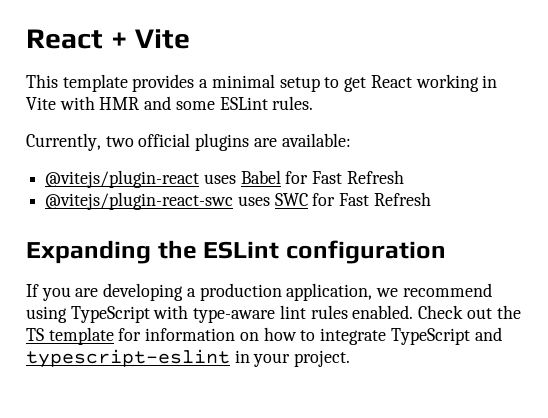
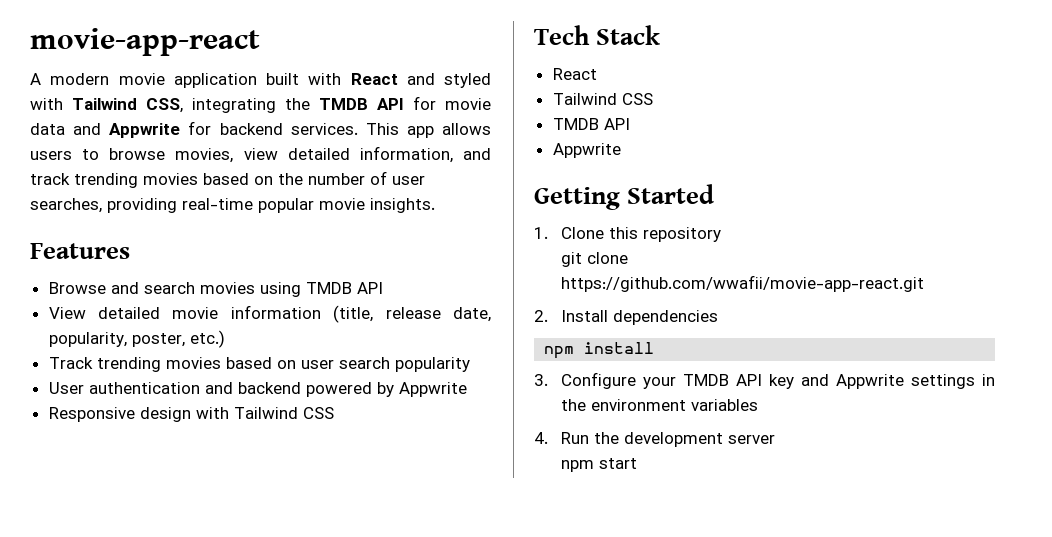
- React + Vite
- This template provides a minimal setup to get React working in Vite with HMR and some ESLint rules.
- Currently, two official plugins are available:
- @vitejs/plugin-react uses Babel for Fast Refresh
- @vitejs/plugin-react-swc uses SWC for Fast Refresh
- Expanding the ESLint configuration
- If you are developing a production application, we recommend using TypeScript with type-aware lint rules enabled. Check out the TS template for information on how to integrate TypeScript and typescript-eslint in your project.
+ movie-app-react
+ A modern movie application built with React and styled with Tailwind CSS, integrating the TMDB API for movie data and Appwrite for backend services. This app allows users to browse movies, view detailed information, and track trending movies based on the number of user searches, providing real-time popular movie insights.
+ Features
+ Browse and search movies using TMDB API
+ View detailed movie information (title, release date, popularity, poster, etc.)
+ Track trending movies based on user search popularity
+ User authentication and backend powered by Appwrite
+ Responsive design with Tailwind CSS
+ Tech Stack
+ React
+ Tailwind CSS
+ TMDB API
+ Appwrite
+ Getting Started
+ 1. Clone this repository
+ git clone https://github.com/wwafii/movie-app-react.git
+ 2. Install dependencies
+ npm install
+ 3. Configure your TMDB API key and Appwrite settings in the environment variables
+ 4. Run the development server
+ npm start

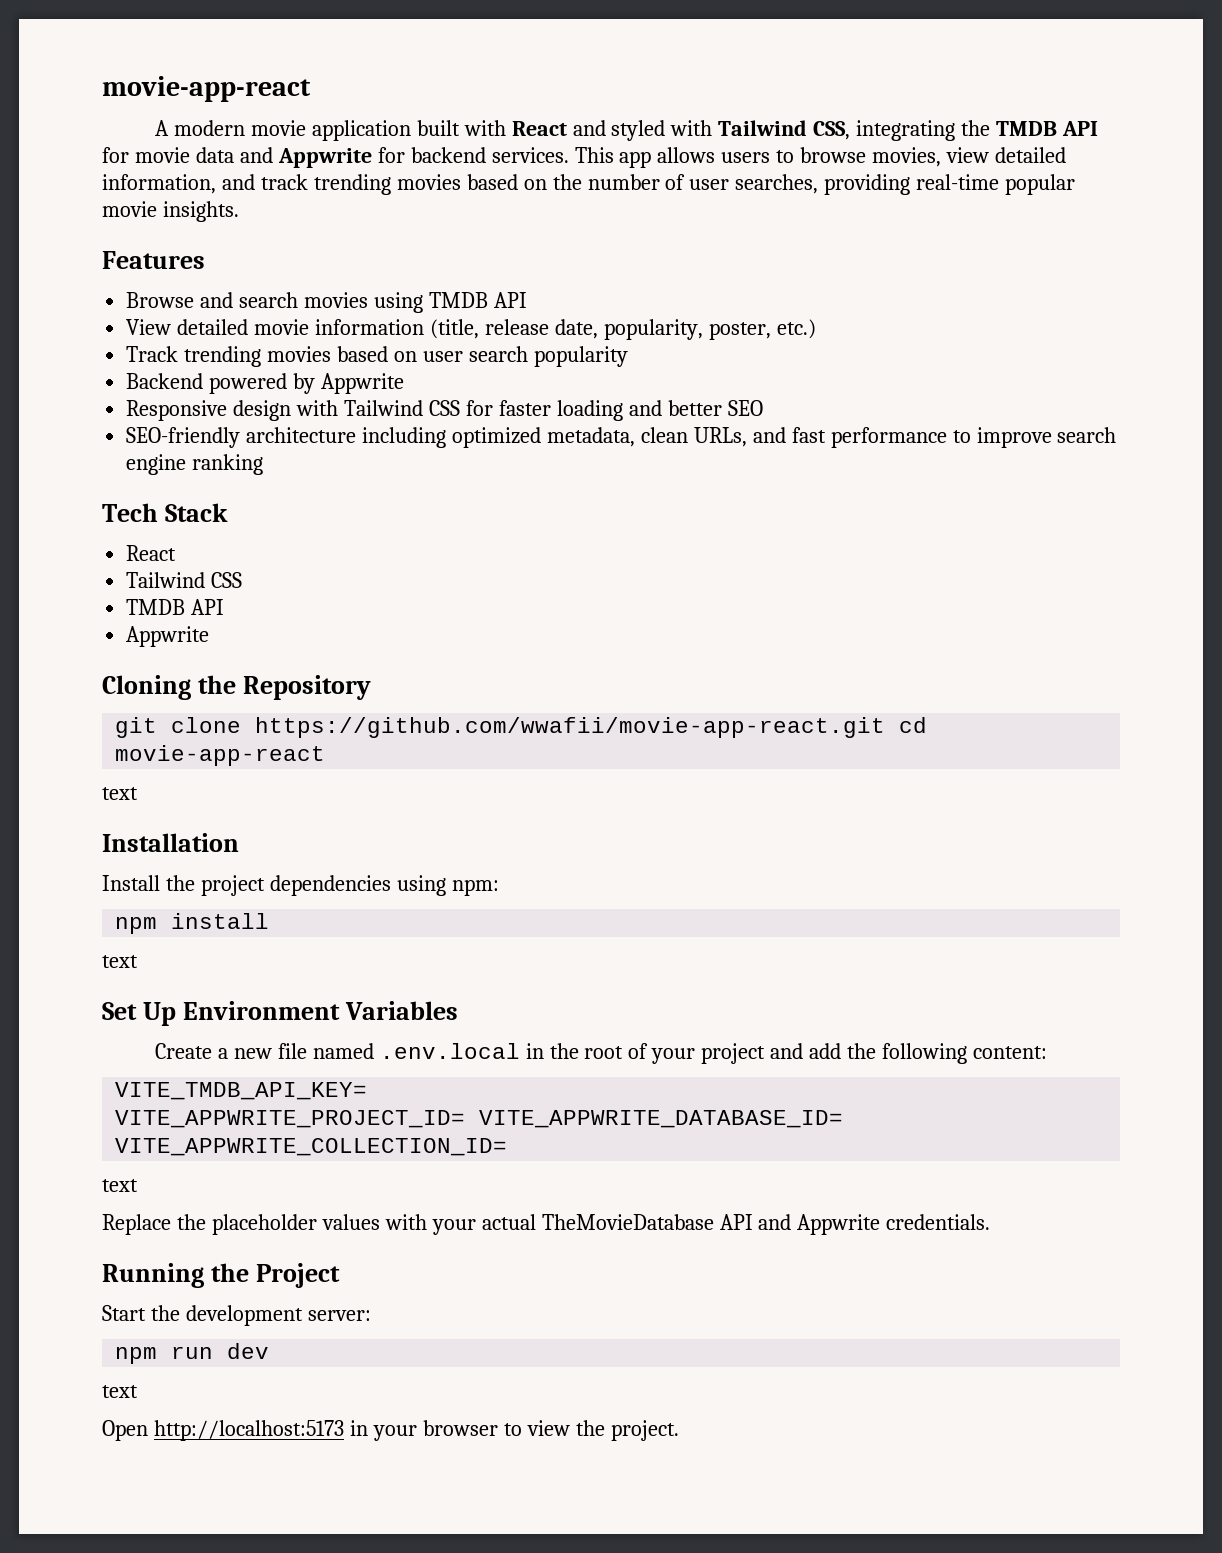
- User authentication and backend powered by Appwrite
+ Backend powered by Appwrite
- Responsive design with Tailwind CSS
+ Responsive design with Tailwind CSS for faster loading and better SEO
+ SEO-friendly architecture including optimized metadata, clean URLs, and fast performance to improve search engine ranking
- Getting Started
- 1. Clone this repository
- git clone https://github.com/wwafii/movie-app-react.git
- 2. Install dependencies
+ Cloning the Repository
+ git clone https://github.com/wwafii/movie-app-react.git cd movie-app-react
+ text
+ Installation
+ Install the project dependencies using npm:
  npm install
- 3. Configure your TMDB API key and Appwrite settings in the environment variables
- 4. Run the development server
- npm start
+ text
+ Set Up Environment Variables
+ Create a new file named .env.local in the root of your project and add the following content:
+ VITE_TMDB_API_KEY=
+ VITE_APPWRITE_PROJECT_ID= VITE_APPWRITE_DATABASE_ID= VITE_APPWRITE_COLLECTION_ID=
+ text
+ Replace the placeholder values with your actual TheMovieDatabase API and Appwrite credentials.
+ Running the Project
+ Start the development server:
+ npm run dev
+ text
+ Open http://localhost:5173 in your browser to view the project.

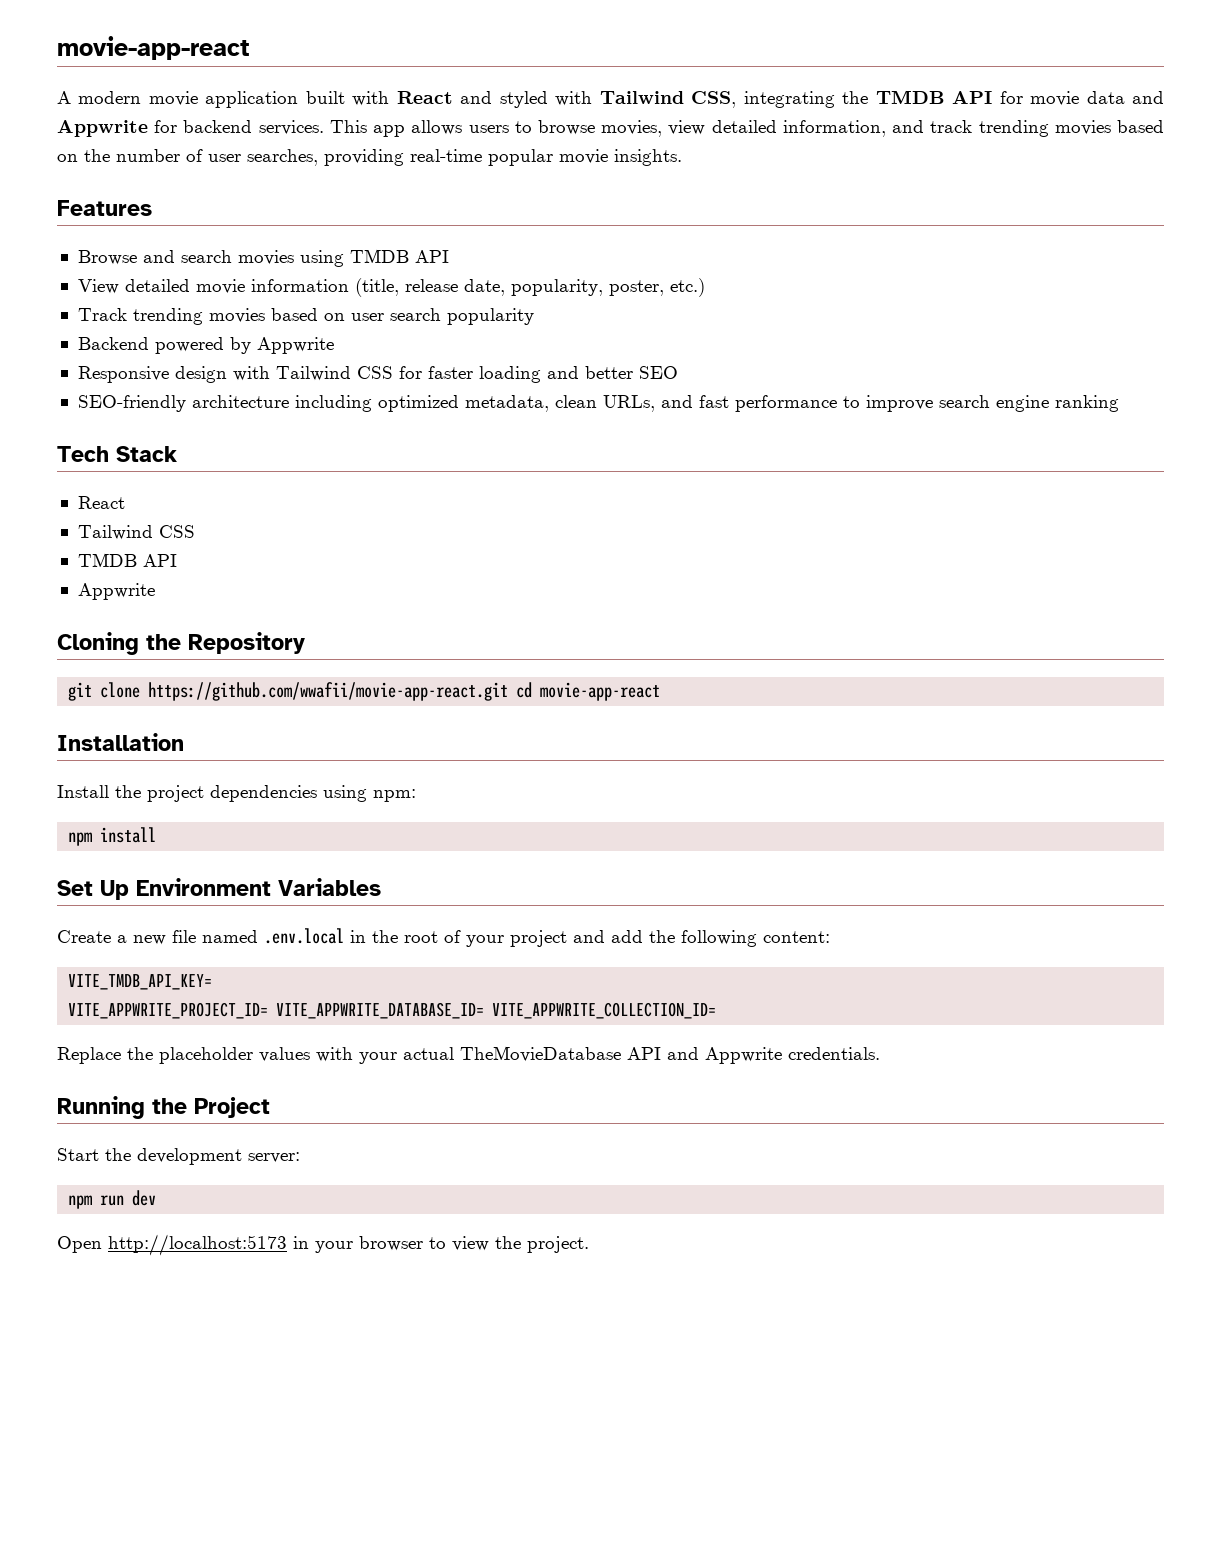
  git clone https://github.com/wwafii/movie-app-react.git cd movie-app-react
- text
  npm install
- text
  VITE_APPWRITE_PROJECT_ID= VITE_APPWRITE_DATABASE_ID= VITE_APPWRITE_COLLECTION_ID=
- text
  npm run dev
- text

